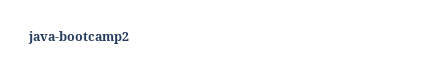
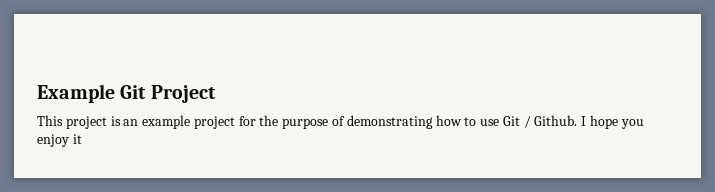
- java-bootcamp2
+ Example Git Project
+ This project is an example project for the purpose of demonstrating how to use Git / Github. I hope you enjoy it

